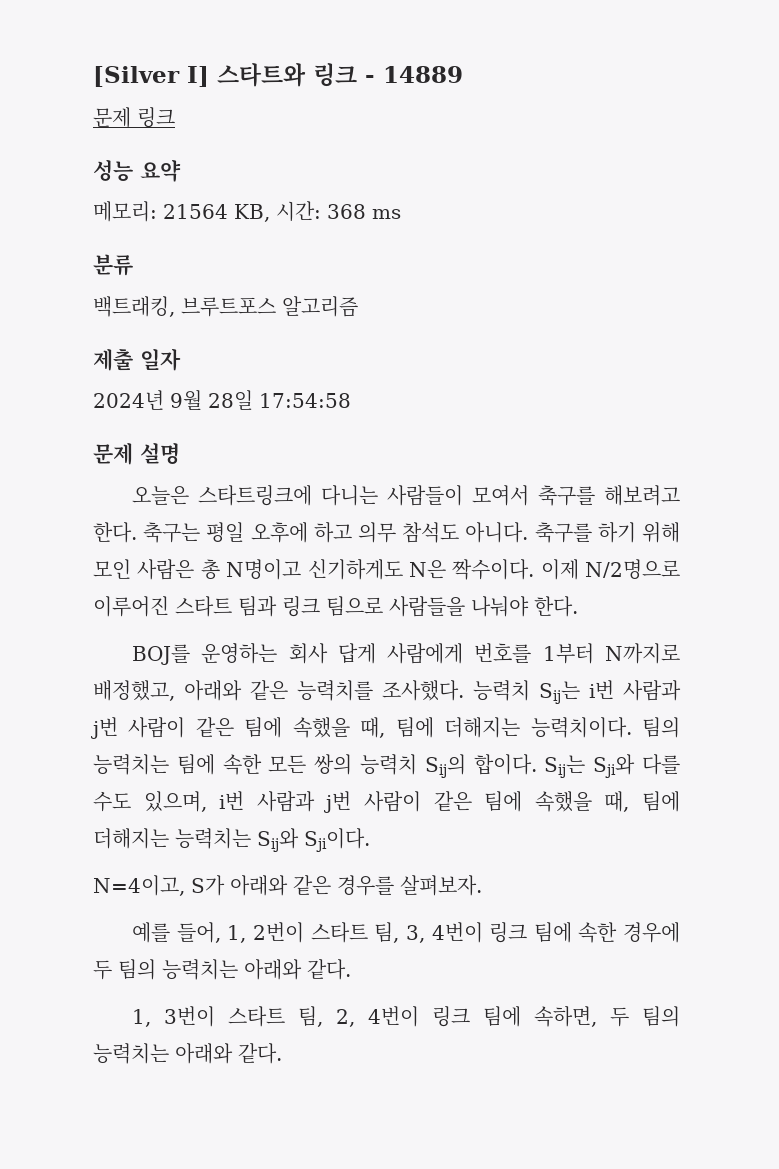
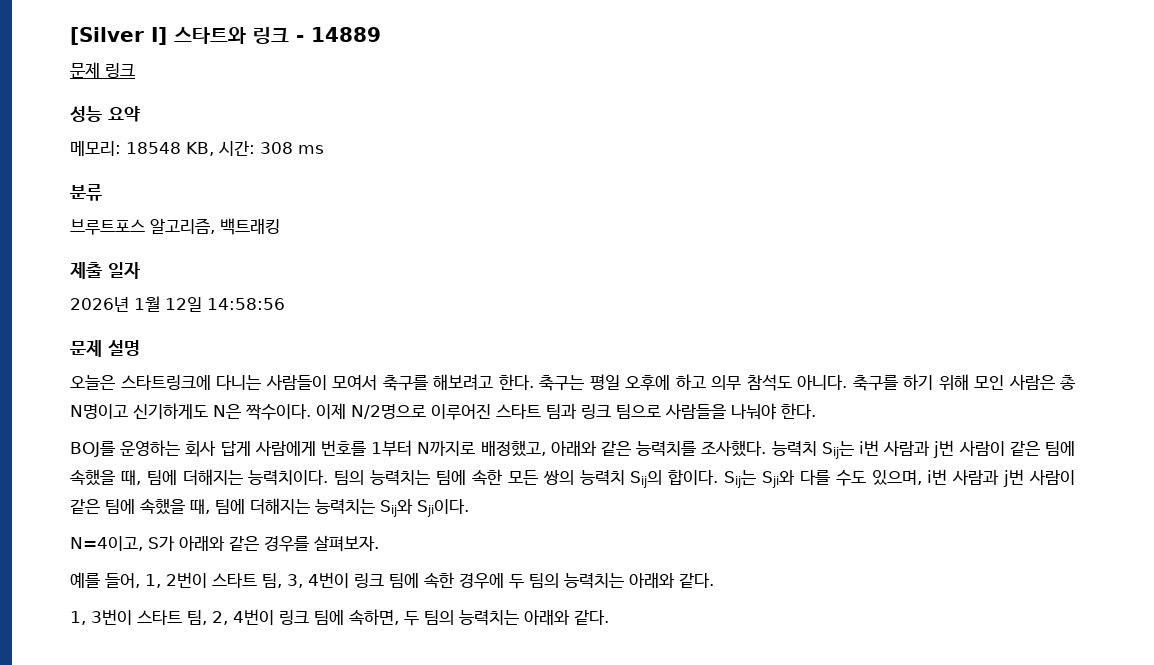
- 메모리: 21564 KB, 시간: 368 ms
+ 메모리: 18548 KB, 시간: 308 ms
- 백트래킹, 브루트포스 알고리즘
+ 브루트포스 알고리즘, 백트래킹
- 2024년 9월 28일 17:54:58
+ 2026년 1월 12일 14:58:56

